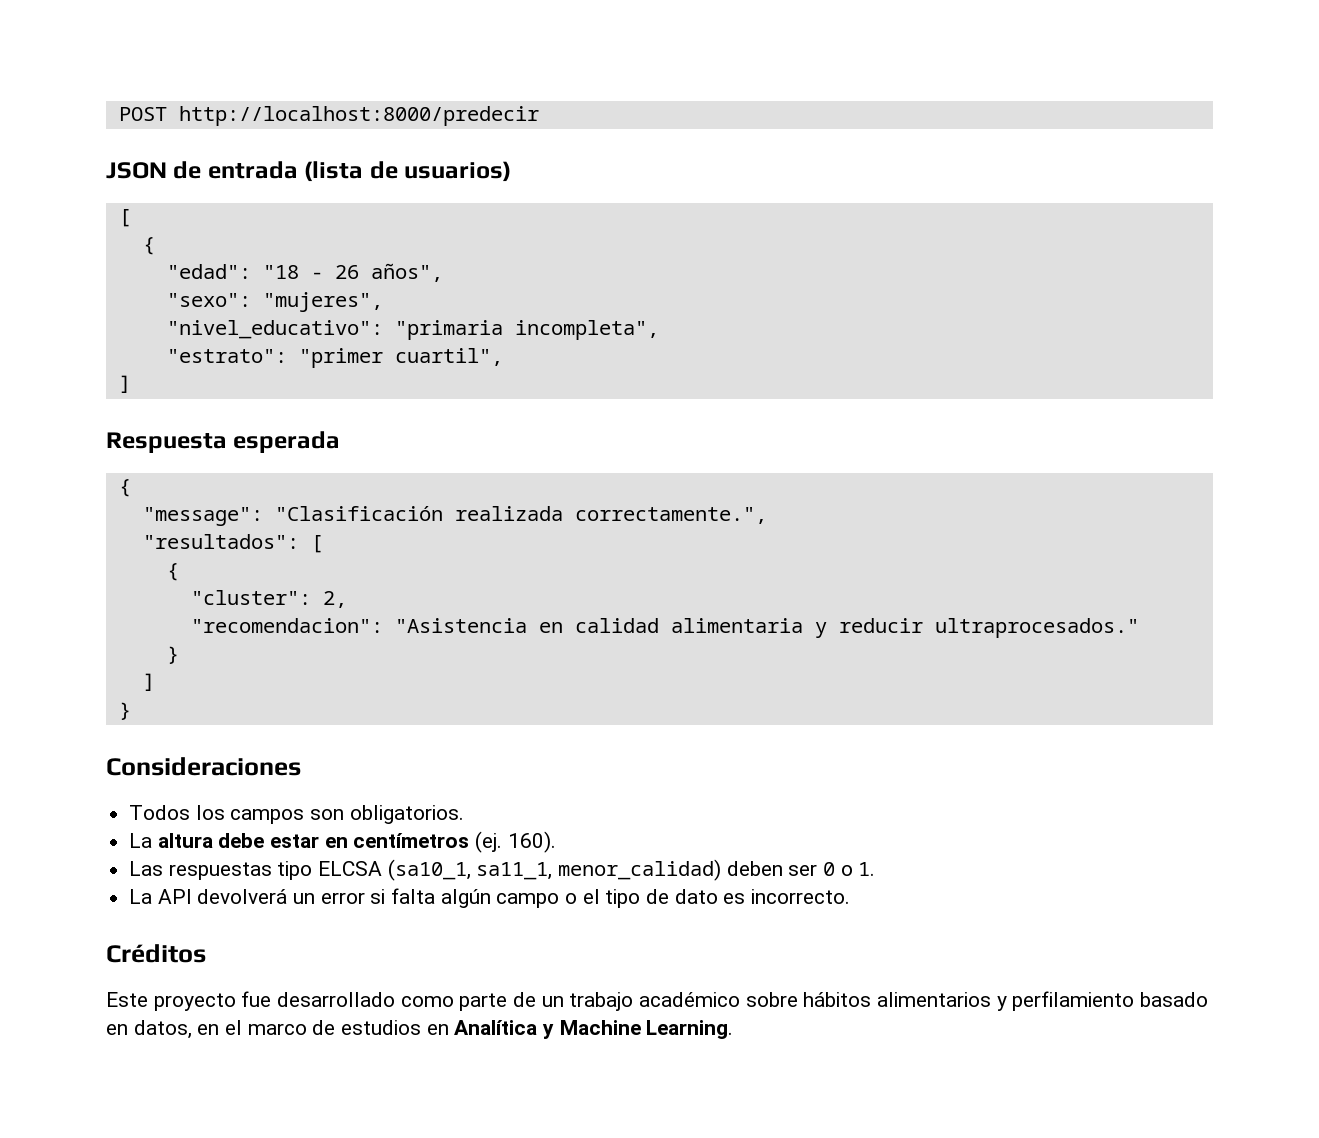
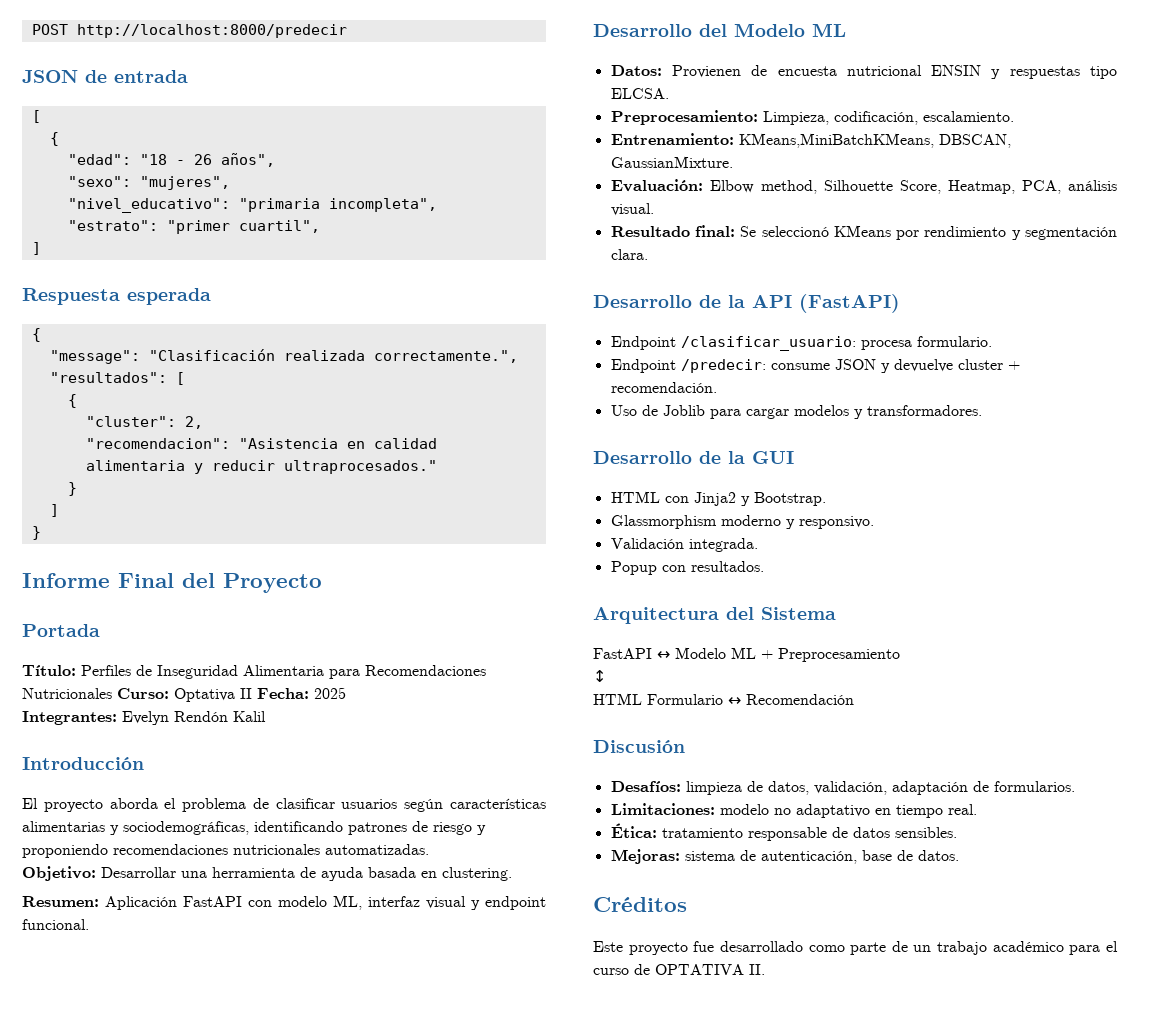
- JSON de entrada (lista de usuarios)
+ JSON de entrada
- Consideraciones
- Todos los campos son obligatorios.
- La altura debe estar en centímetros (ej. 160).
- Las respuestas tipo ELCSA (sa10_1, sa11_1, menor_calidad) deben ser 0 o 1.
- La API devolverá un error si falta algún campo o el tipo de dato es incorrecto.
+ Informe Final del Proyecto
+ Portada
+ Título: Perfiles de Inseguridad Alimentaria para Recomendaciones Nutricionales Curso: Optativa II Fecha: 2025
+ Integrantes: Evelyn Rendón Kalil
+ Introducción
+ El proyecto aborda el problema de clasificar usuarios según características alimentarias y sociodemográficas, identificando patrones de riesgo y proponiendo recomendaciones nutricionales automatizadas.
+ Objetivo: Desarrollar una herramienta de ayuda basada en clustering.
+ Resumen: Aplicación FastAPI con modelo ML, interfaz visual y endpoint funcional.
+ Desarrollo del Modelo ML
+ Datos: Provienen de encuesta nutricional ENSIN y respuestas tipo ELCSA.
+ Preprocesamiento: Limpieza, codificación, escalamiento.
+ Entrenamiento: KMeans,MiniBatchKMeans, DBSCAN, GaussianMixture.
+ Evaluación: Elbow method, Silhouette Score, Heatmap, PCA, análisis visual.
+ Resultado final: Se seleccionó KMeans por rendimiento y segmentación clara.
+ Desarrollo de la API (FastAPI)
+ Endpoint /clasificar_usuario: procesa formulario.
+ Endpoint /predecir: consume JSON y devuelve cluster + recomendación.
+ Uso de Joblib para cargar modelos y transformadores.
+ Desarrollo de la GUI
+ HTML con Jinja2 y Bootstrap.
+ Glassmorphism moderno y responsivo.
+ Validación integrada.
+ Popup con resultados.
+ Arquitectura del Sistema
+ FastAPI ↔ Modelo ML + Preprocesamiento
+ ↕
+ HTML Formulario ↔ Recomendación
+ Discusión
+ Desafíos: limpieza de datos, validación, adaptación de formularios.
+ Limitaciones: modelo no adaptativo en tiempo real.
+ Ética: tratamiento responsable de datos sensibles.
+ Mejoras: sistema de autenticación, base de datos.
- Este proyecto fue desarrollado como parte de un trabajo académico sobre hábitos alimentarios y perfilamiento basado en datos, en el marco de estudios en Analítica y Machine Learning.
+ Este proyecto fue desarrollado como parte de un trabajo académico para el curso de OPTATIVA II.

